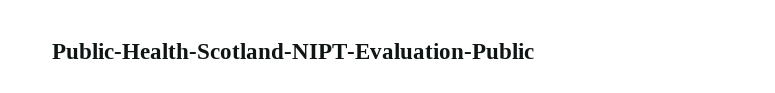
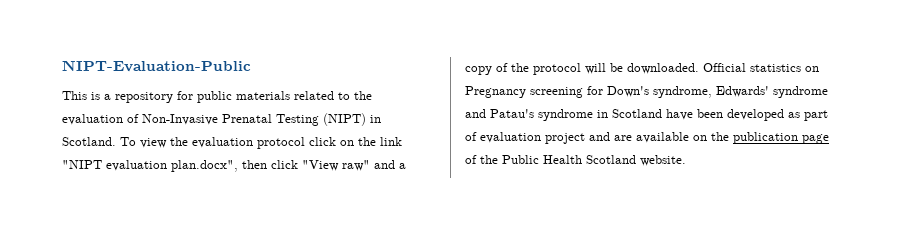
- Public-Health-Scotland-NIPT-Evaluation-Public
+ NIPT-Evaluation-Public
+ This is a repository for public materials related to the evaluation of Non-Invasive Prenatal Testing (NIPT) in Scotland. To view the evaluation protocol click on the link "NIPT evaluation plan.docx", then click "View raw" and a copy of the protocol will be downloaded. Official statistics on Pregnancy screening for Down's syndrome, Edwards' syndrome and Patau's syndrome in Scotland have been developed as part of evaluation project and are available on the publication page of the Public Health Scotland website.

